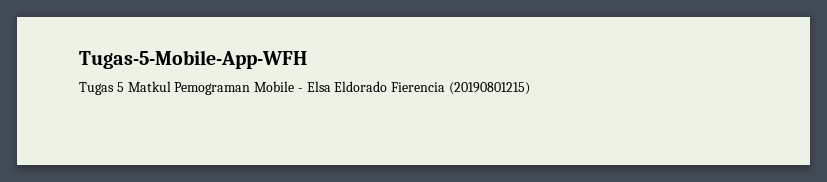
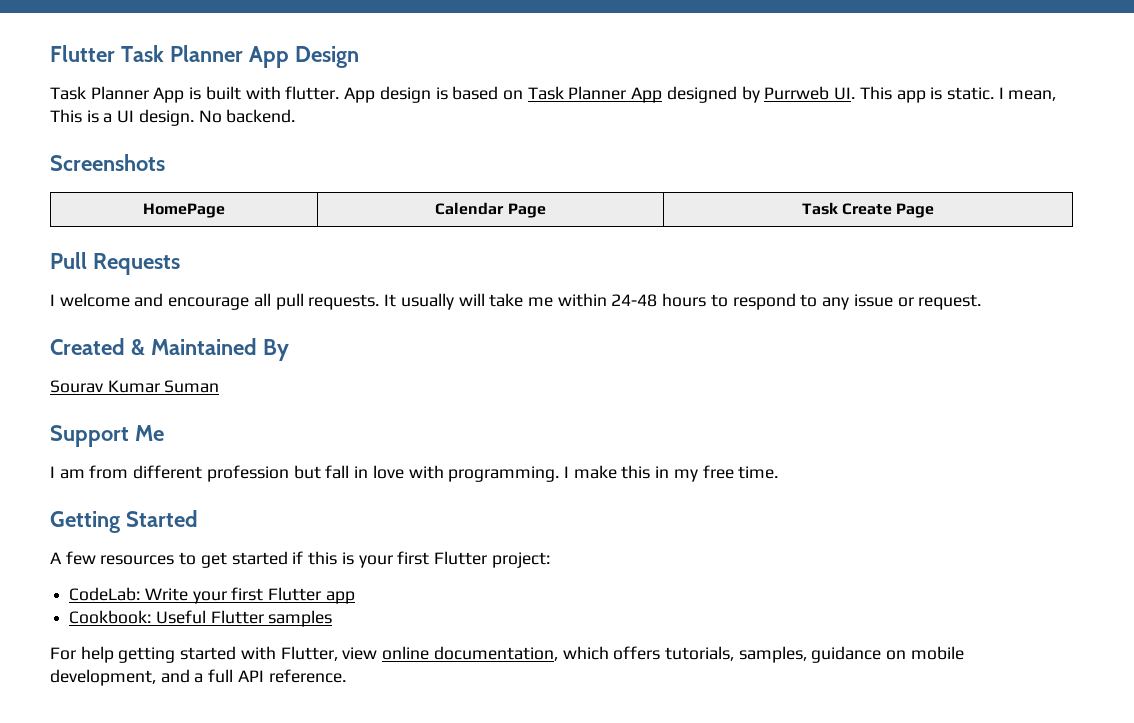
- Tugas-5-Mobile-App-WFH
- Tugas 5 Matkul Pemograman Mobile - Elsa Eldorado Fierencia (20190801215)
+ Flutter Task Planner App Design
+ Task Planner App is built with flutter. App design is based on Task Planner App designed by Purrweb UI. This app is static. I mean, This is a UI design. No backend.
+ Screenshots
+ HomePage | Calendar Page | Task Create Page
+ Pull Requests
+ I welcome and encourage all pull requests. It usually will take me within 24-48 hours to respond to any issue or request.
+ Created & Maintained By
+ Sourav Kumar Suman
+ Support Me
+ I am from different profession but fall in love with programming. I make this in my free time.
+ Getting Started
+ A few resources to get started if this is your first Flutter project:
+ CodeLab: Write your first Flutter app
+ Cookbook: Useful Flutter samples
+ For help getting started with Flutter, view online documentation, which offers tutorials, samples, guidance on mobile development, and a full API reference.

